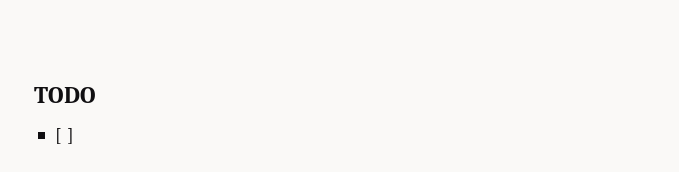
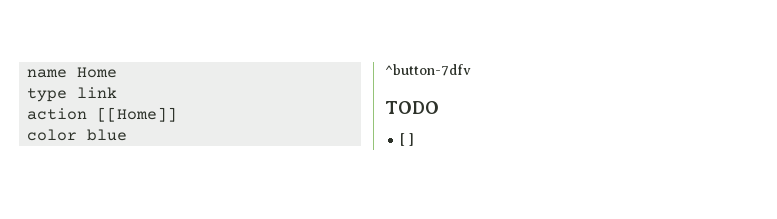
+ name Home
+ type link
+ action [[Home]]
+ color blue
+ ^button-7dfv

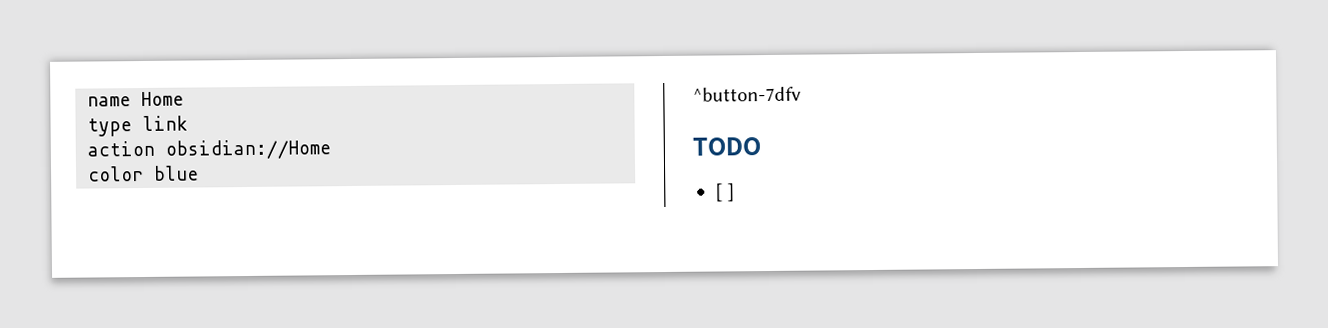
- action [[Home]]
+ action obsidian://Home

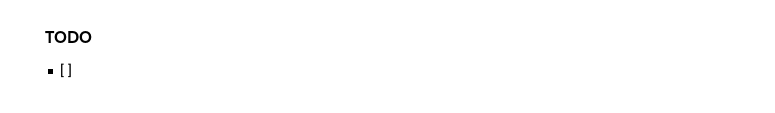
- name Home
- type link
- action obsidian://Home
- color blue
- ^button-7dfv

